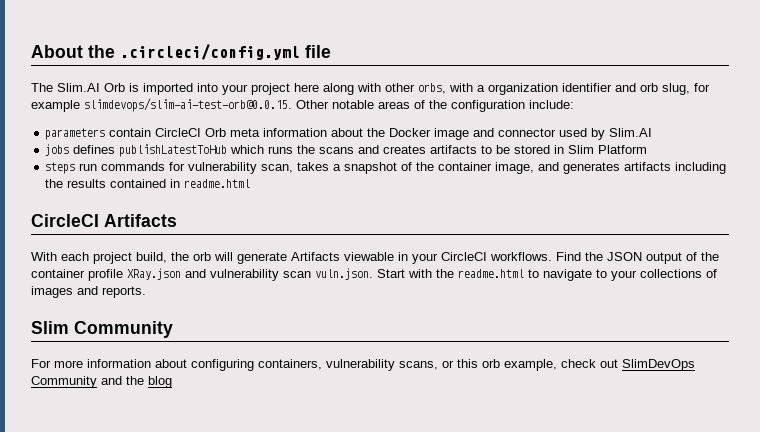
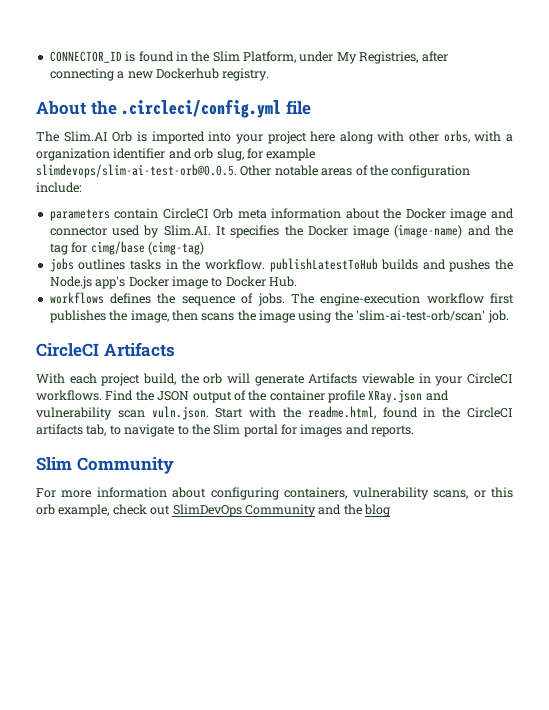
+ CONNECTOR_ID is found in the Slim Platform, under My Registries, after connecting a new Dockerhub registry.
- The Slim.AI Orb is imported into your project here along with other orbs, with a organization identifier and orb slug, for example slimdevops/slim-ai-test-orb@0.0.15. Other notable areas of the configuration include:
+ The Slim.AI Orb is imported into your project here along with other orbs, with a organization identifier and orb slug, for example slimdevops/slim-ai-test-orb@0.0.5. Other notable areas of the configuration include:
- parameters contain CircleCI Orb meta information about the Docker image and connector used by Slim.AI
- jobs defines publishLatestToHub which runs the scans and creates artifacts to be stored in Slim Platform
- steps run commands for vulnerability scan, takes a snapshot of the container image, and generates artifacts including the results contained in readme.html
+ parameters contain CircleCI Orb meta information about the Docker image and connector used by Slim.AI. It specifies the Docker image (image-name) and the tag for cimg/base (cimg-tag)
+ jobs outlines tasks in the workflow. publishLatestToHub builds and pushes the Node.js app's Docker image to Docker Hub.
+ workflows defines the sequence of jobs. The engine-execution workflow first publishes the image, then scans the image using the 'slim-ai-test-orb/scan' job.
- Find the JSON output of the container profile XRay.json and vulnerability scan vuln.json. Start with the readme.html to navigate to your collections of images and reports.
+ Find the JSON output of the container profile XRay.json and vulnerability scan vuln.json. Start with the readme.html, found in the CircleCI artifacts tab, to navigate to the Slim portal for images and reports.

